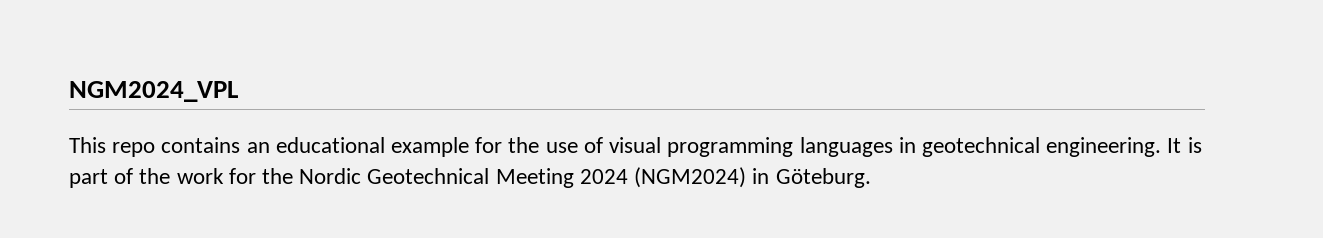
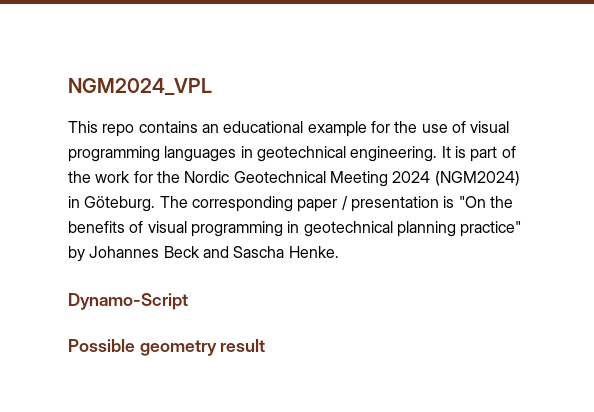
+ The corresponding paper / presentation is "On the benefits of visual programming in geotechnical planning practice" by Johannes Beck and Sascha Henke.
+ Dynamo-Script
+ Possible geometry result

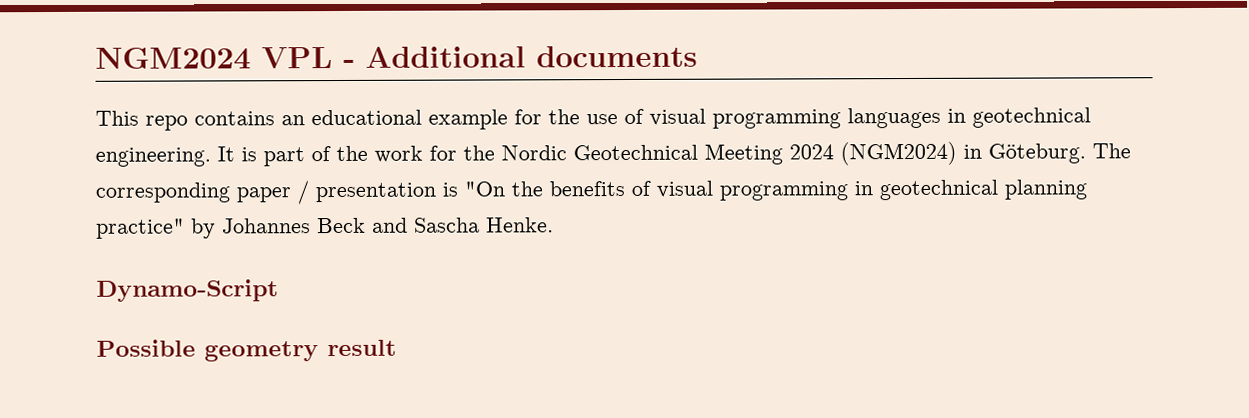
- NGM2024_VPL
+ NGM2024 VPL - Additional documents

